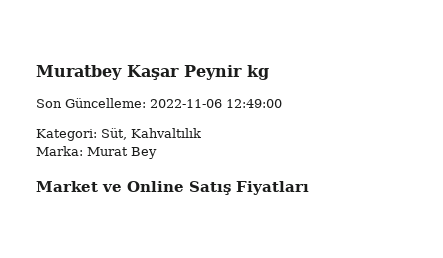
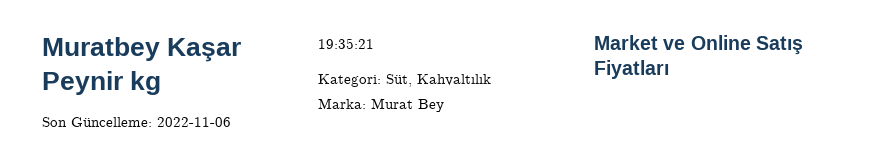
- Son Güncelleme: 2022-11-06 12:49:00
+ Son Güncelleme: 2022-11-06 19:35:21

